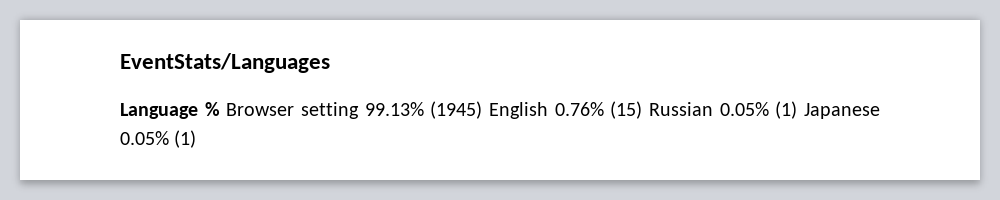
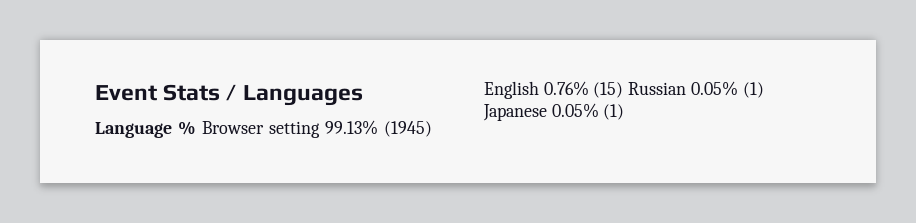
- EventStats/Languages
+ Event Stats / Languages

